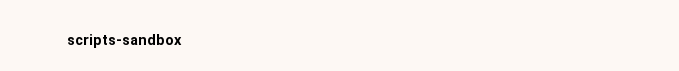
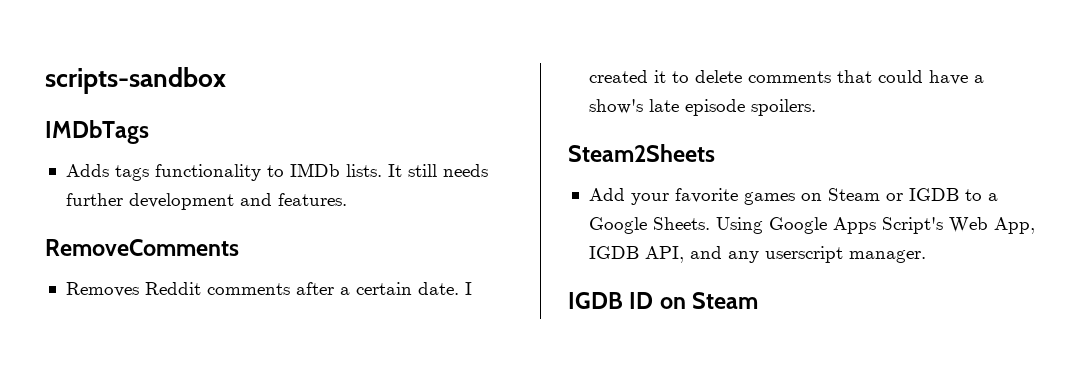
+ IMDbTags
+ Adds tags functionality to IMDb lists. It still needs further development and features.
+ RemoveComments
+ Removes Reddit comments after a certain date. I created it to delete comments that could have a show's late episode spoilers.
+ Steam2Sheets
+ Add your favorite games on Steam or IGDB to a Google Sheets. Using Google Apps Script's Web App, IGDB API, and any userscript manager.
+ IGDB ID on Steam

